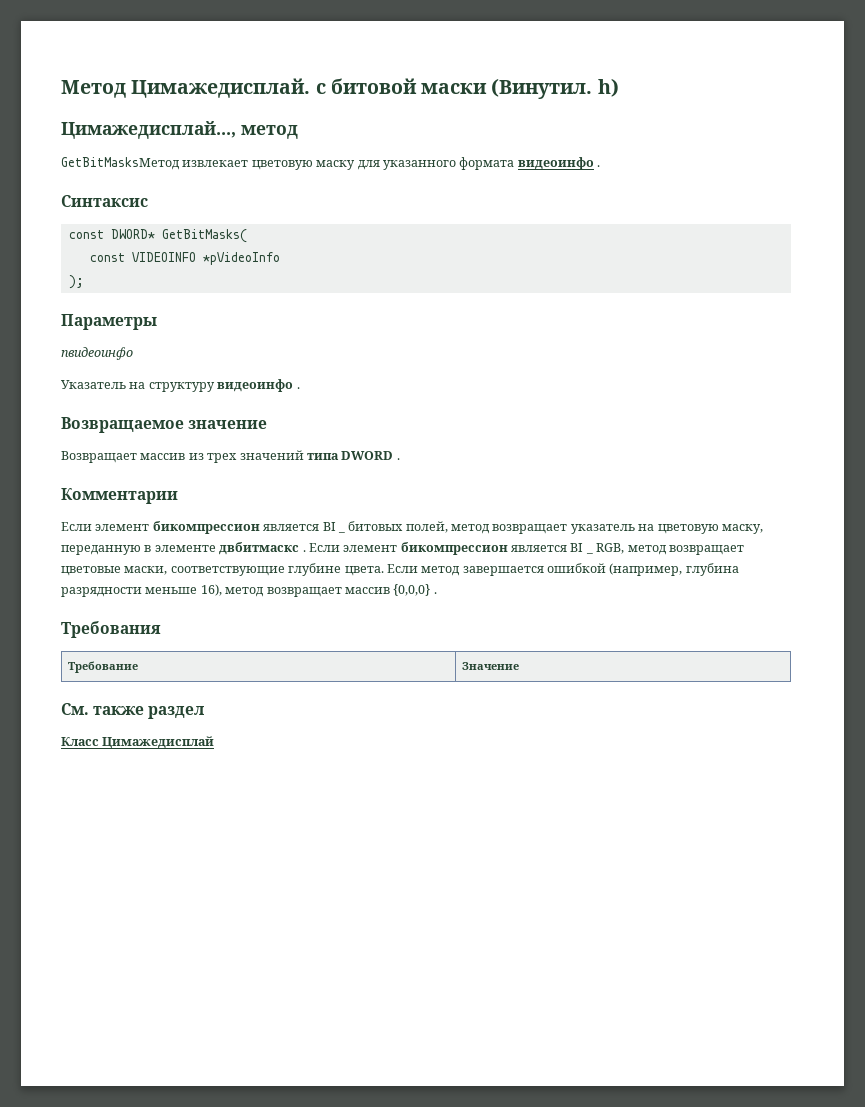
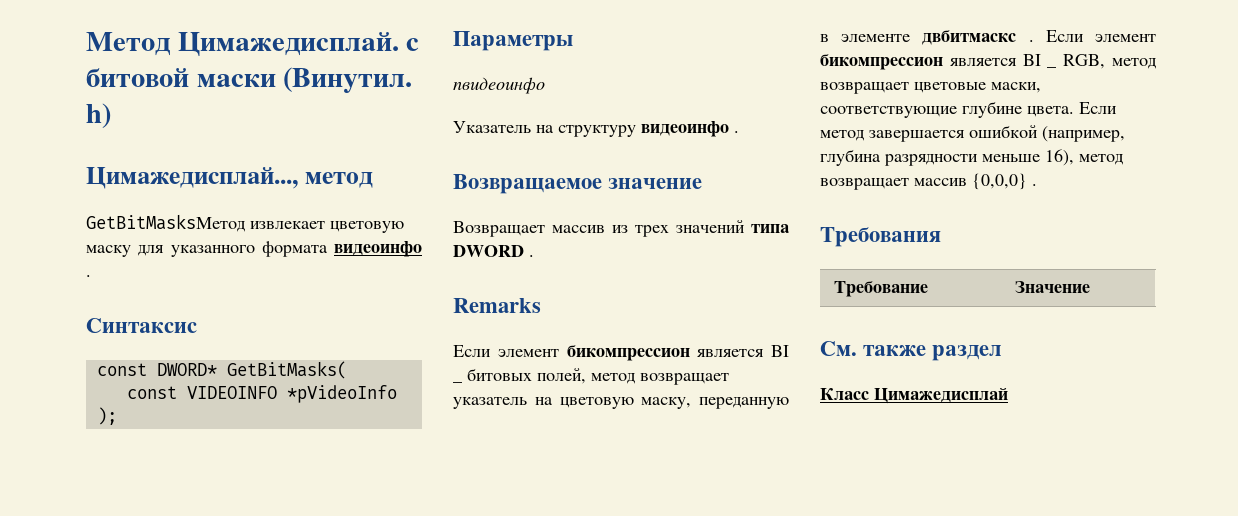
- Комментарии
+ Remarks

